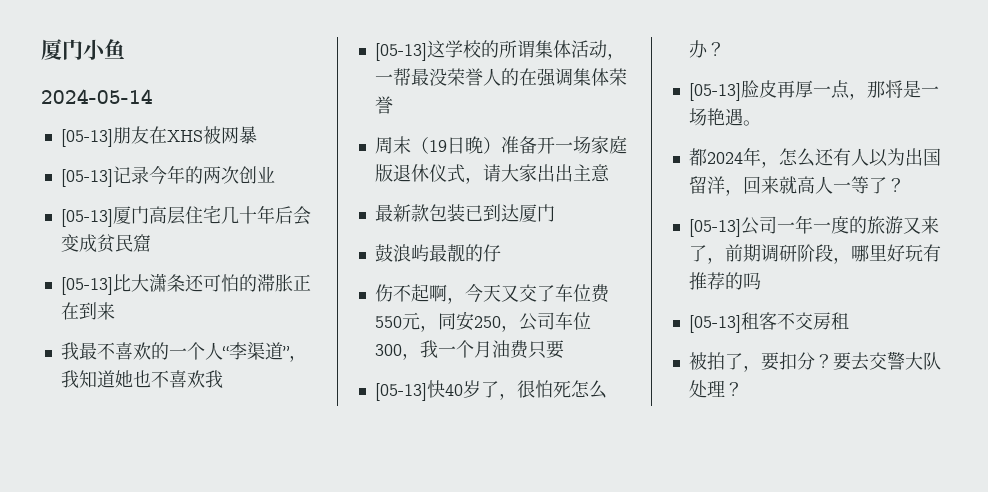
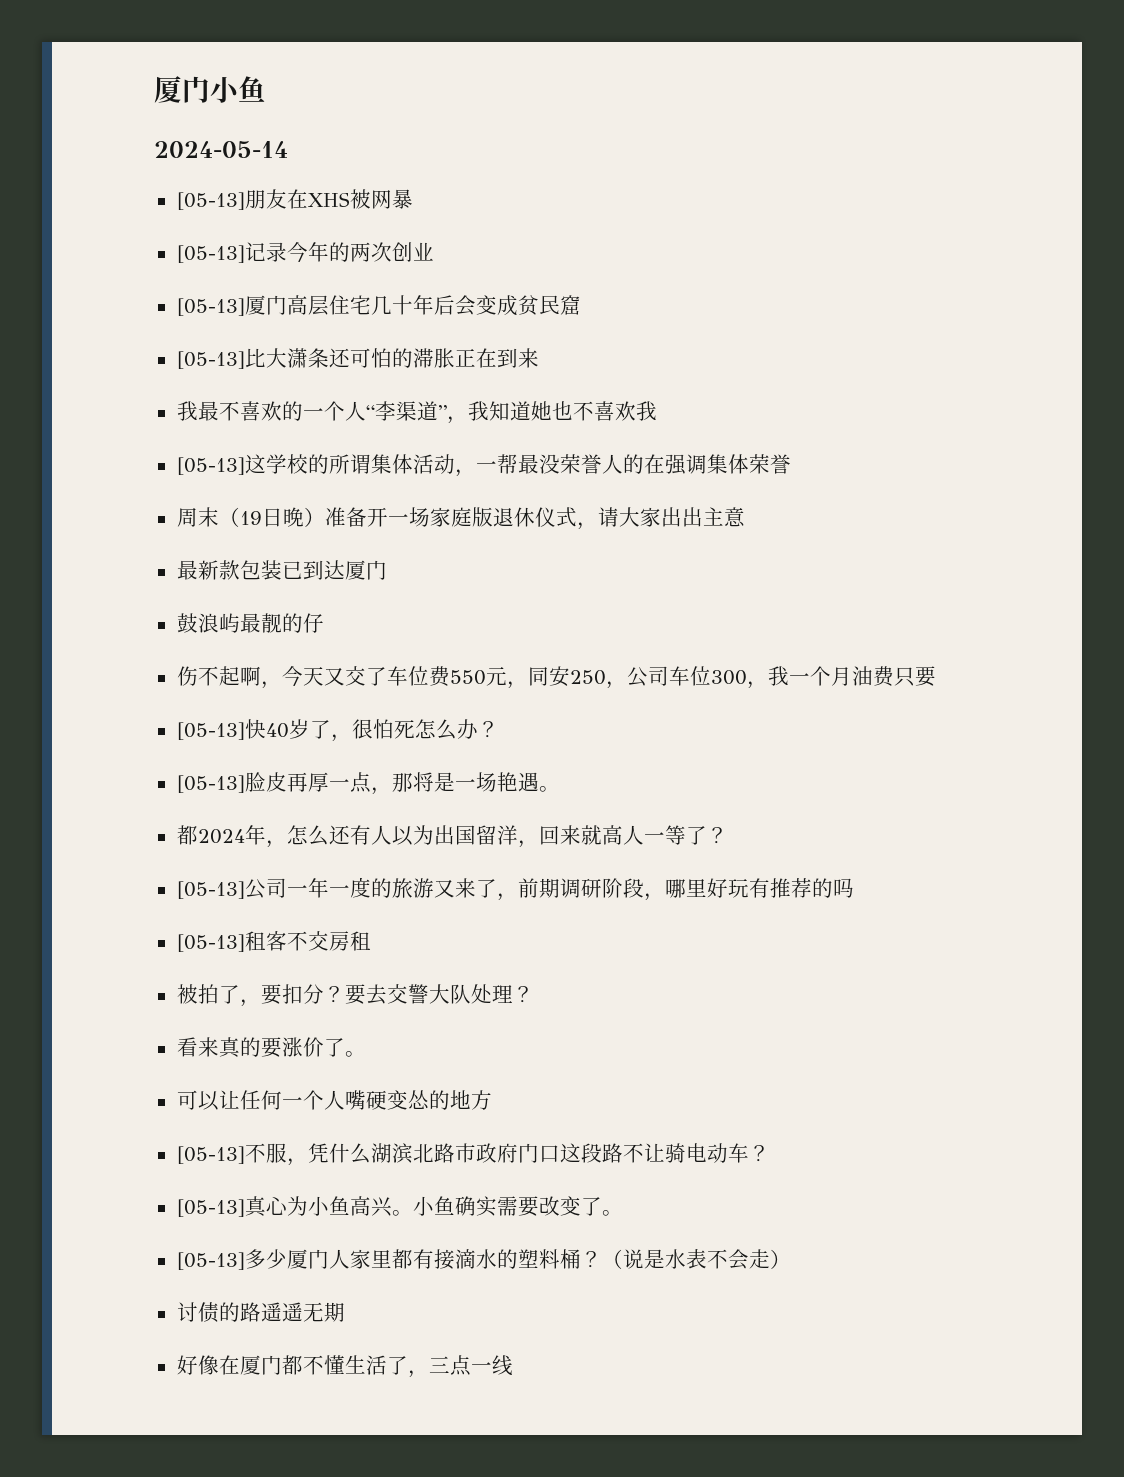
+ 看来真的要涨价了。
+ 可以让任何一个人嘴硬变怂的地方
+ [05-13]不服，凭什么湖滨北路市政府门口这段路不让骑电动车？
+ [05-13]真心为小鱼高兴。小鱼确实需要改变了。
+ [05-13]多少厦门人家里都有接滴水的塑料桶？（说是水表不会走）
+ 讨债的路遥遥无期
+ 好像在厦门都不懂生活了，三点一线

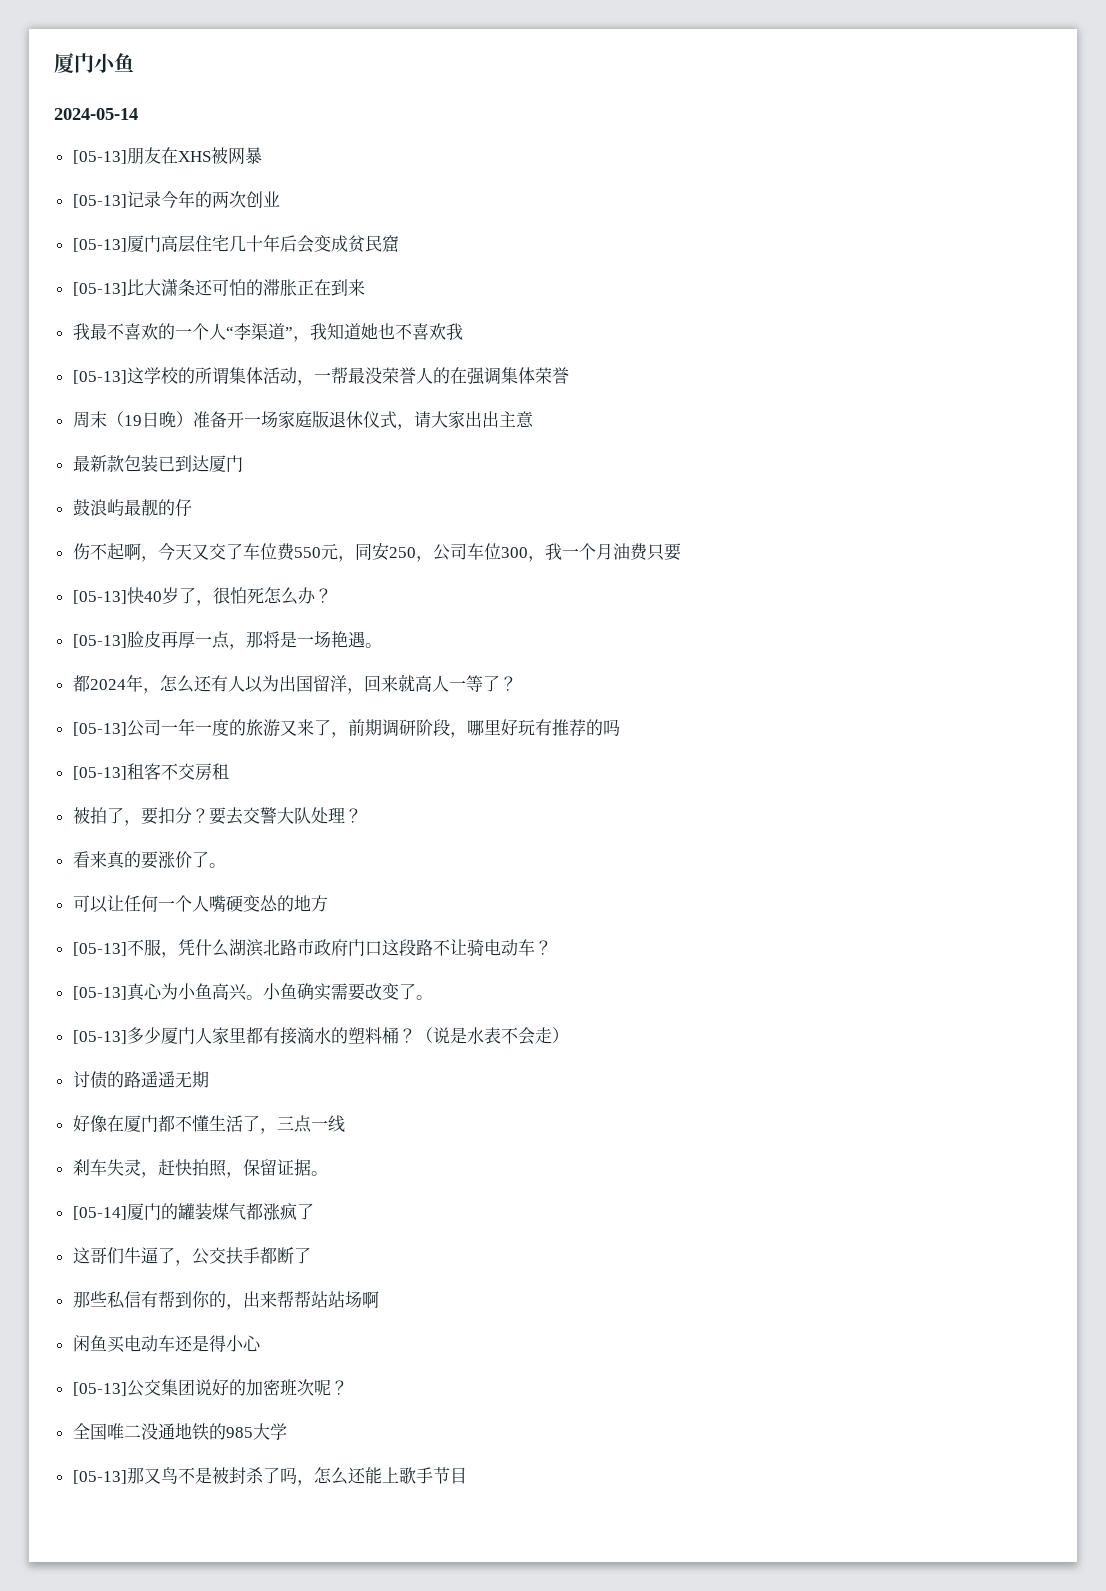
+ 刹车失灵，赶快拍照，保留证据。
+ [05-14]厦门的罐装煤气都涨疯了
+ 这哥们牛逼了，公交扶手都断了
+ 那些私信有帮到你的，出来帮帮站站场啊
+ 闲鱼买电动车还是得小心
+ [05-13]公交集团说好的加密班次呢？
+ 全国唯二没通地铁的985大学
+ [05-13]那又鸟不是被封杀了吗，怎么还能上歌手节目

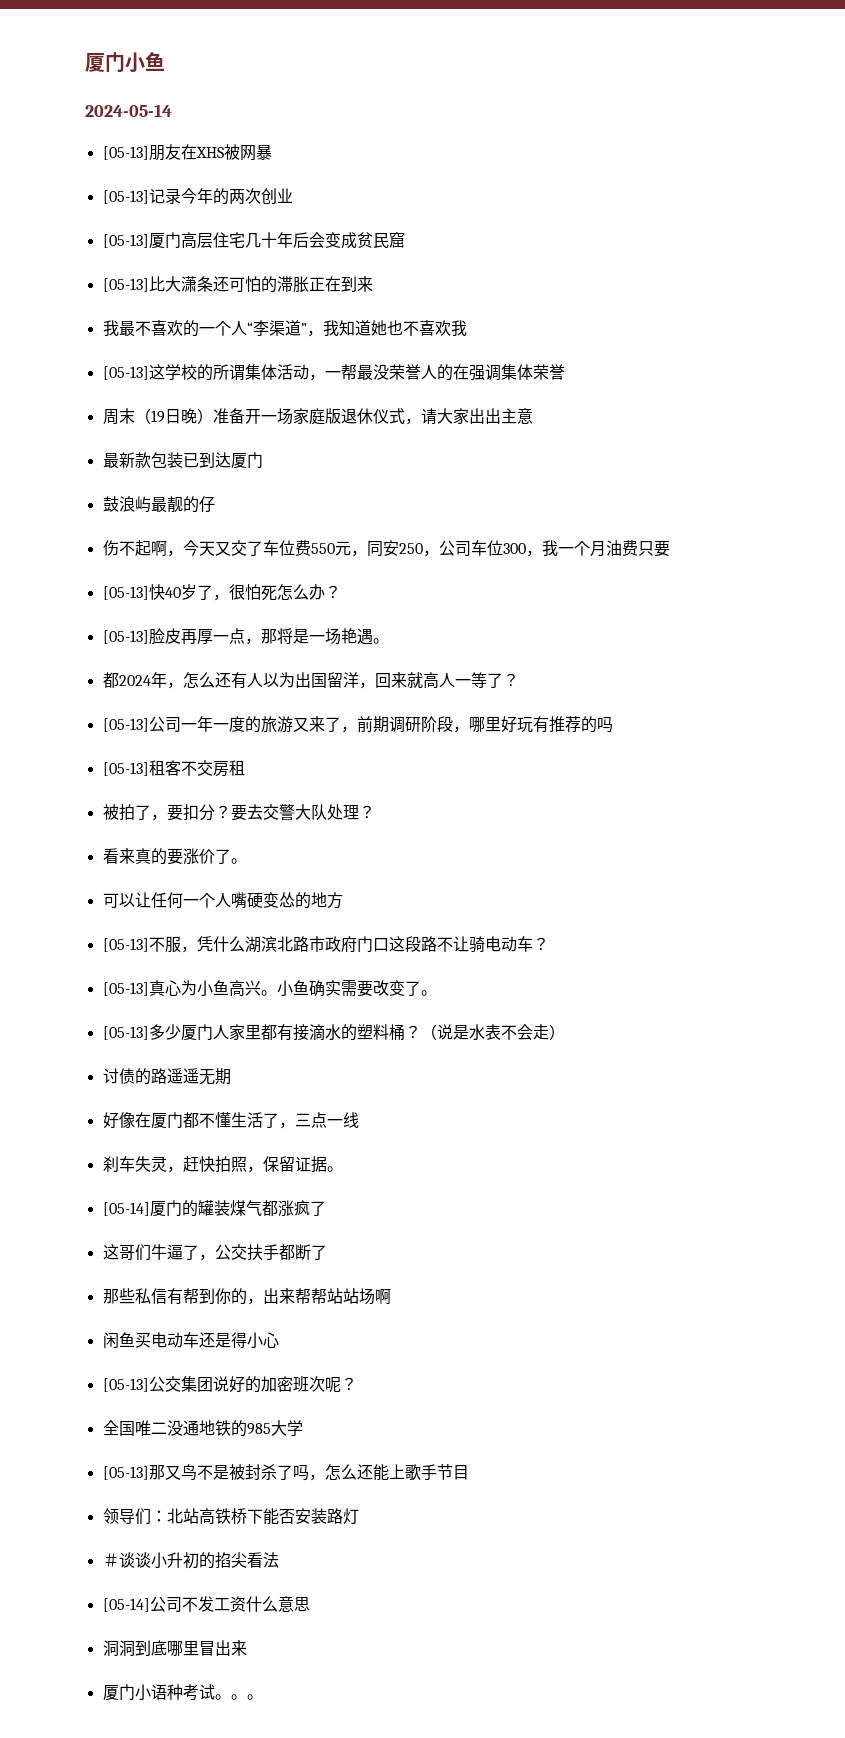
+ 领导们：北站高铁桥下能否安装路灯
+ ＃谈谈小升初的掐尖看法
+ [05-14]公司不发工资什么意思
+ 洞洞到底哪里冒出来
+ 厦门小语种考试。。。

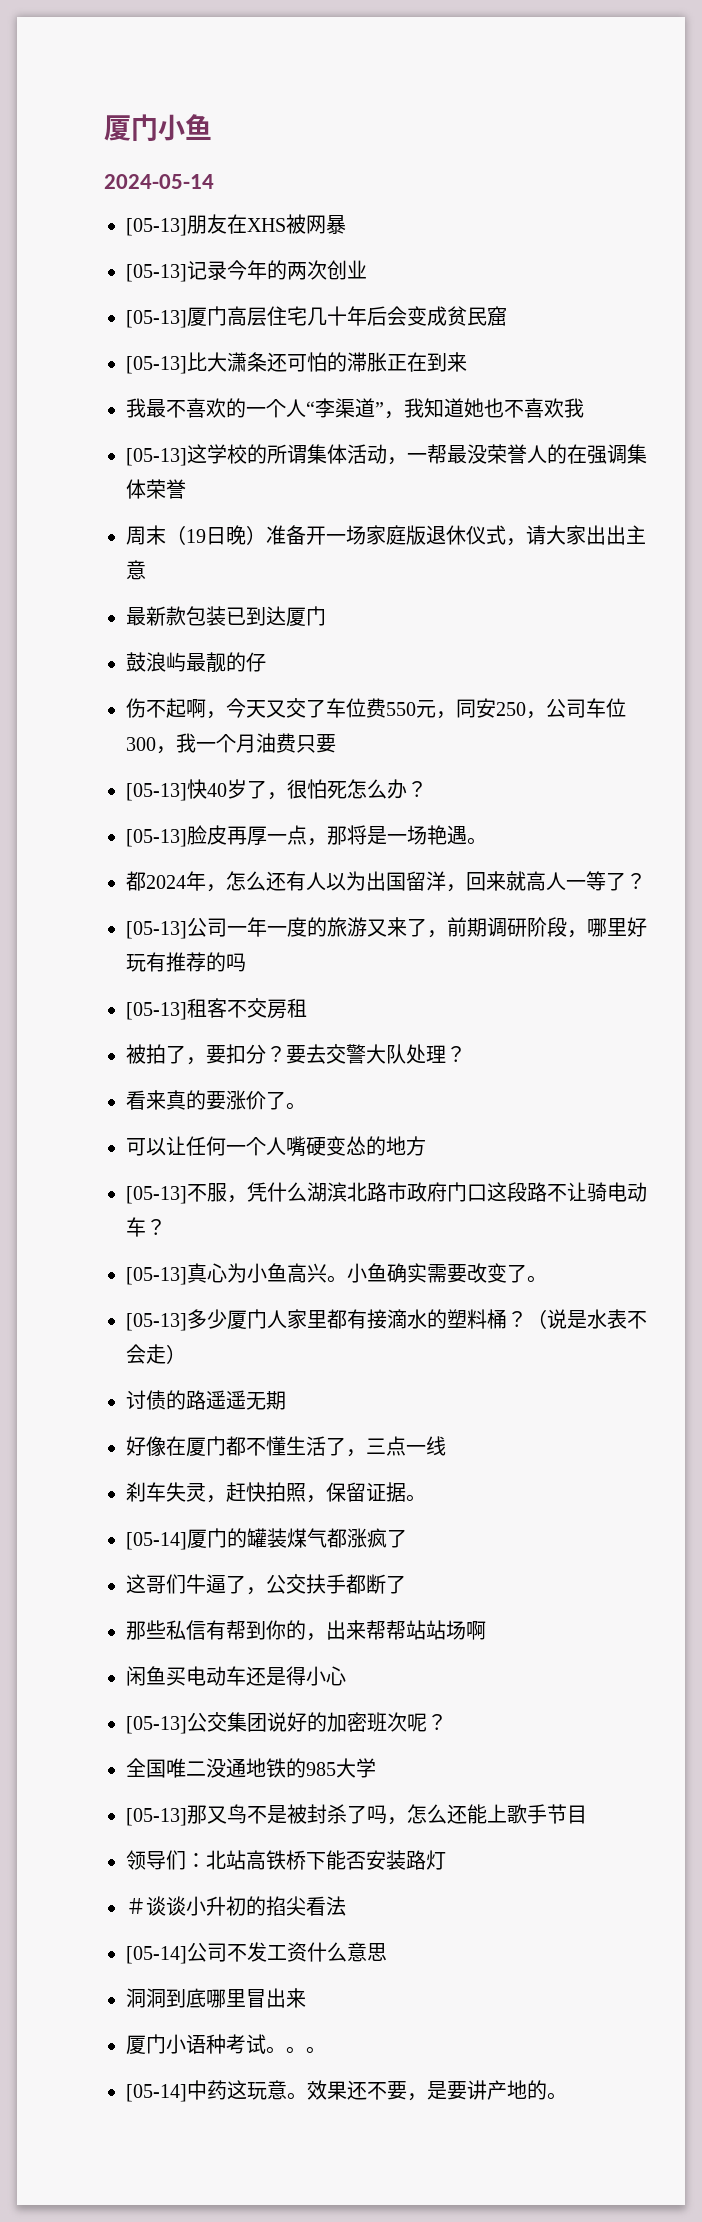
+ [05-14]中药这玩意。效果还不要，是要讲产地的。

